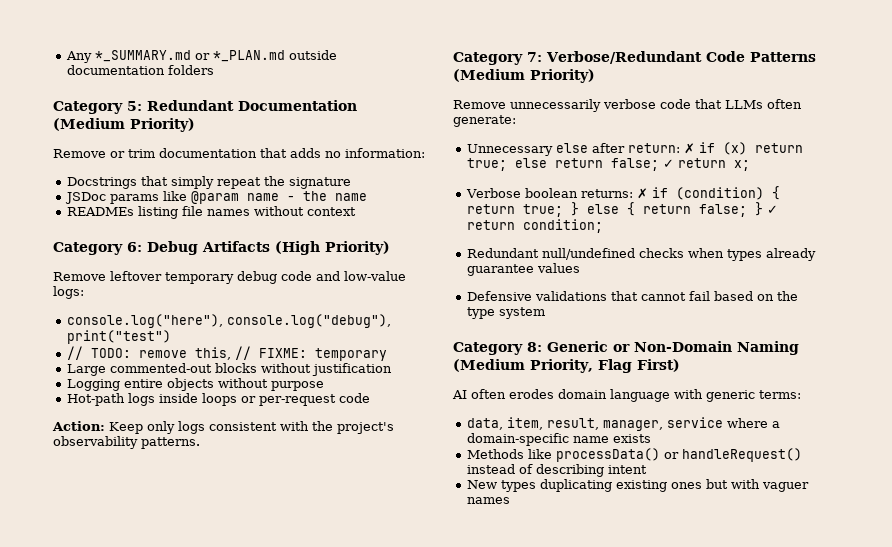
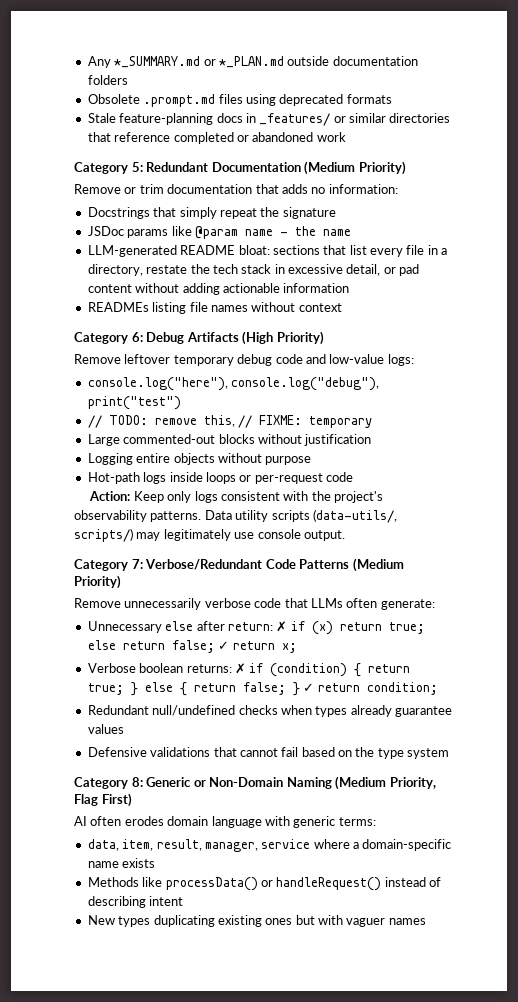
+ Obsolete .prompt.md files using deprecated formats
+ Stale feature-planning docs in _features/ or similar directories that reference completed or abandoned work
+ LLM-generated README bloat: sections that list every file in a directory, restate the tech stack in excessive detail, or pad content without adding actionable information
+ Data utility scripts (data-utils/, scripts/) may legitimately use console output.

